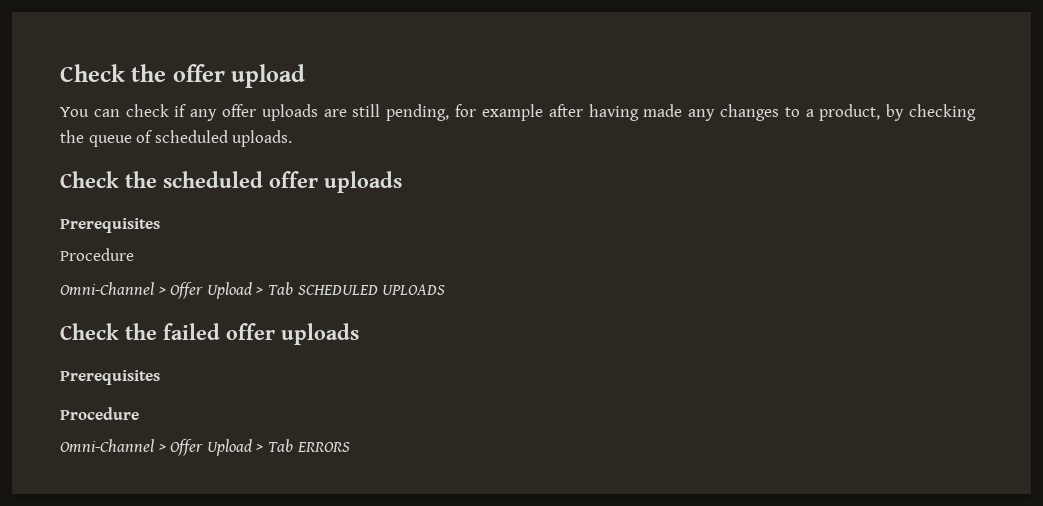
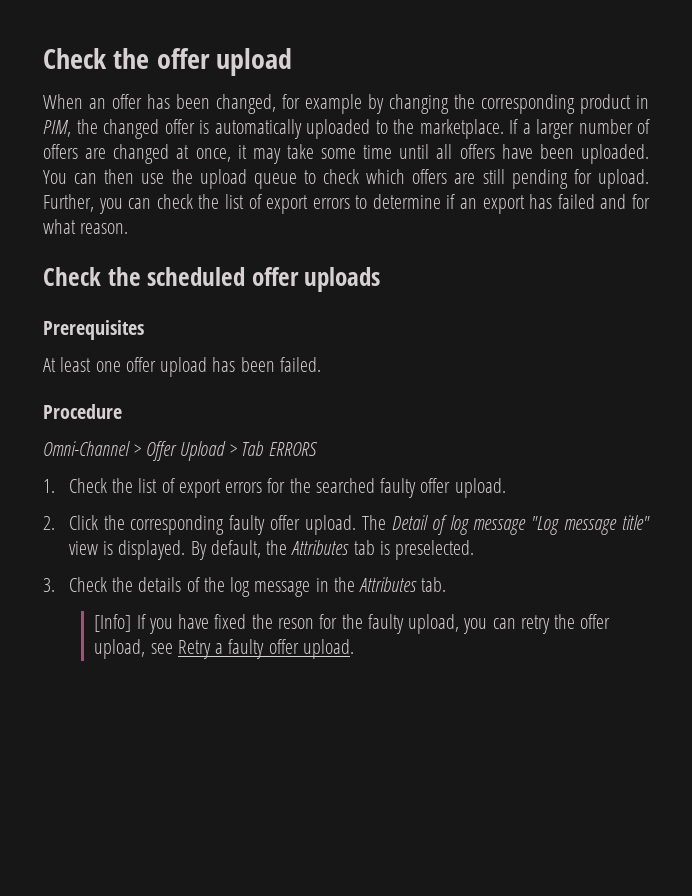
- You can check if any offer uploads are still pending, for example after having made any changes to a product, by checking the queue of scheduled uploads.
+ When an offer has been changed, for example by changing the corresponding product in PIM, the changed offer is automatically uploaded to the marketplace. If a larger number of offers are changed at once, it may take some time until all offers have been uploaded. You can then use the upload queue to check which offers are still pending for upload. Further, you can check the list of export errors to determine if an export has failed and for what reason.
  Check the scheduled offer uploads
  Prerequisites
- Procedure
- Omni-Channel > Offer Upload > Tab SCHEDULED UPLOADS
- Check the failed offer uploads
- Prerequisites
+ At least one offer upload has been failed.
+ 1. Check the list of export errors for the searched faulty offer upload.
+ 2. Click the corresponding faulty offer upload. The Detail of log message "Log message title" view is displayed. By default, the Attributes tab is preselected.
+ 3. Check the details of the log message in the Attributes tab.
+ [Info] If you have fixed the reson for the faulty upload, you can retry the offer upload, see Retry a faulty offer upload.

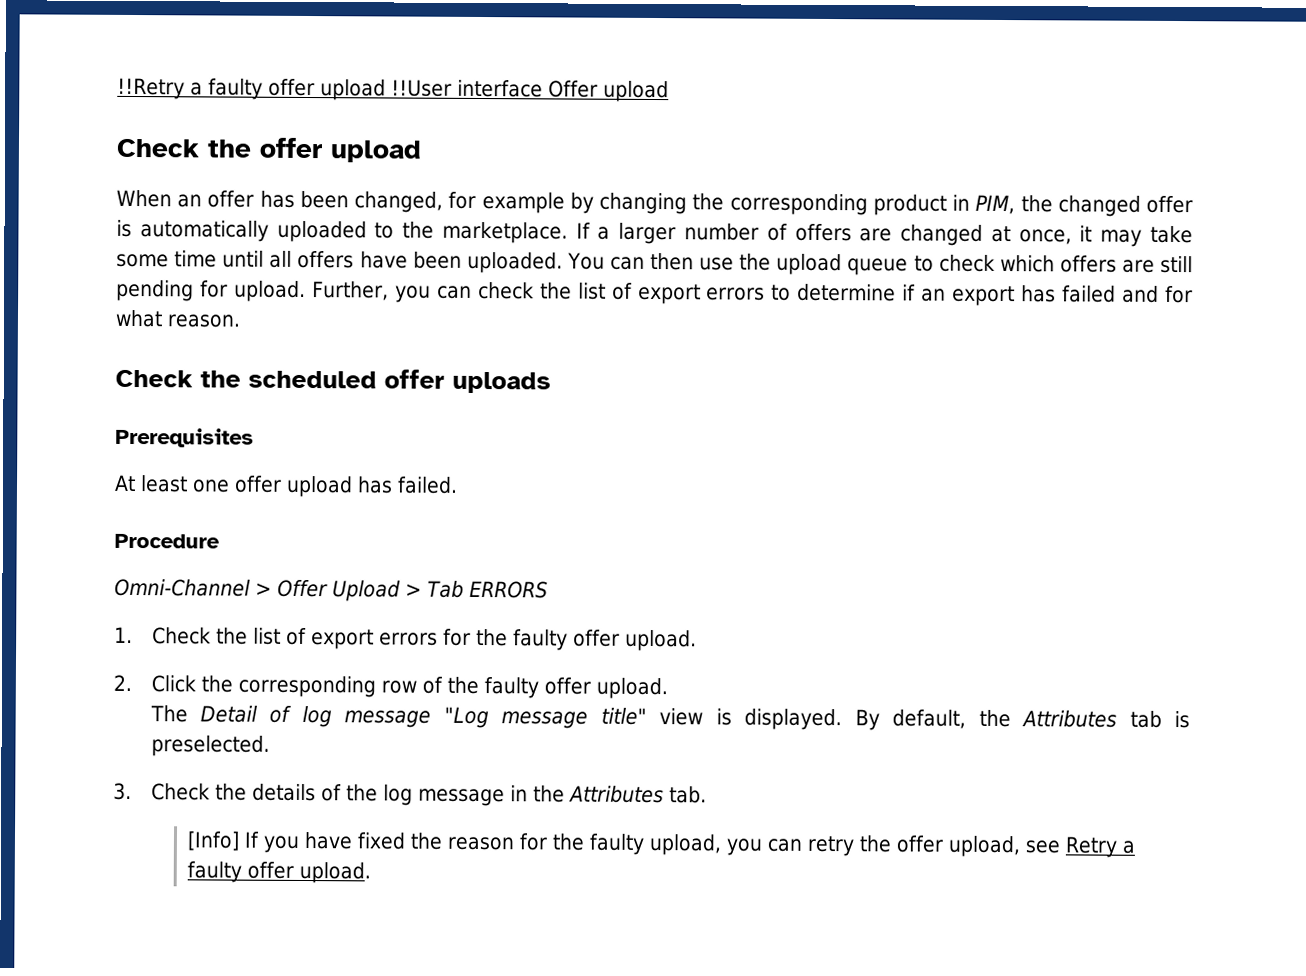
+ !!Retry a faulty offer upload !!User interface Offer upload
- At least one offer upload has been failed.
+ At least one offer upload has failed.
- 1. Check the list of export errors for the searched faulty offer upload.
+ 1. Check the list of export errors for the faulty offer upload.
- 2. Click the corresponding faulty offer upload. The Detail of log message "Log message title" view is displayed.
+ 2. Click the corresponding row of the faulty offer upload.
+ The Detail of log message "Log message title" view is displayed.
- [Info] If you have fixed the reson for the faulty upload, you can retry the offer upload, see Retry a faulty offer upload.
+ [Info] If you have fixed the reason for the faulty upload, you can retry the offer upload, see Retry a faulty offer upload.

